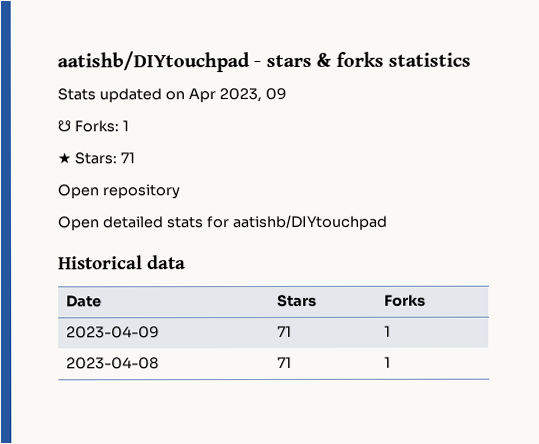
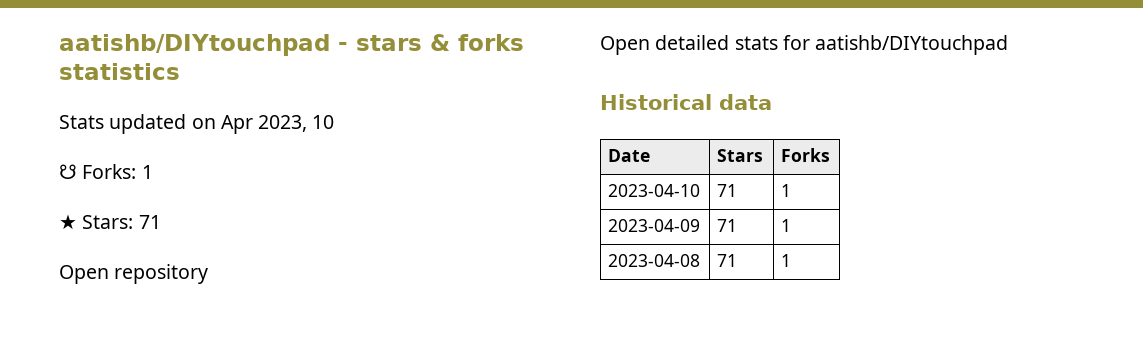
- Stats updated on Apr 2023, 09
+ Stats updated on Apr 2023, 10
+ 2023-04-10 | 71 | 1

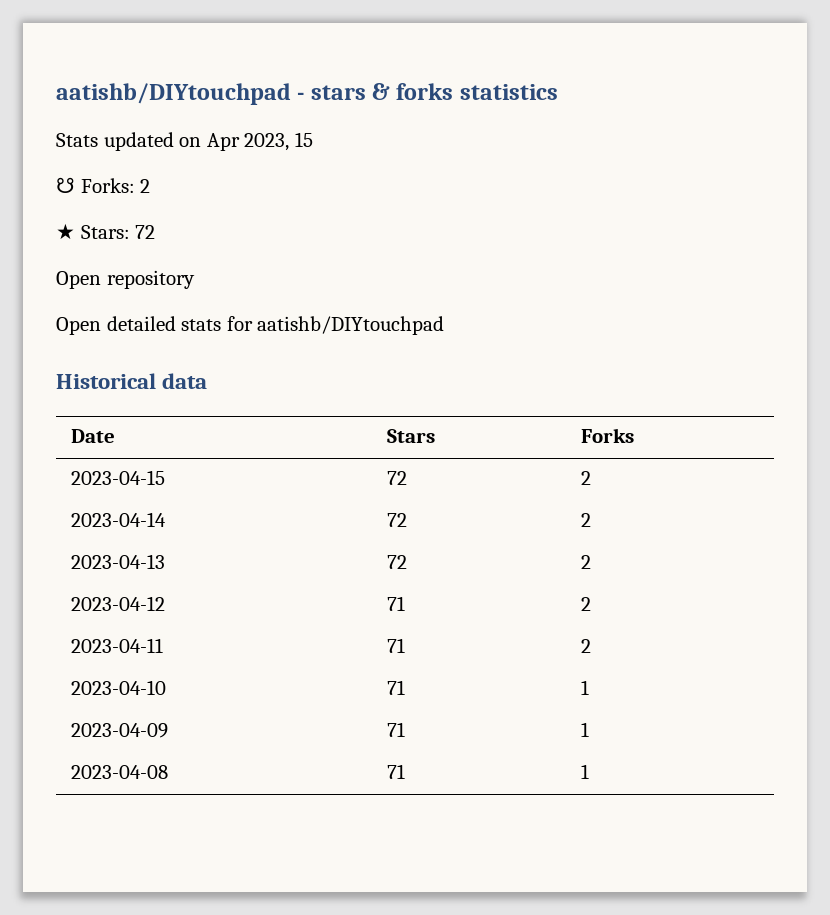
- Stats updated on Apr 2023, 10
+ Stats updated on Apr 2023, 15
- ☋ Forks: 1
+ ☋ Forks: 2
- ★ Stars: 71
+ ★ Stars: 72
+ 2023-04-15 | 72 | 2
+ 2023-04-14 | 72 | 2
+ 2023-04-13 | 72 | 2
+ 2023-04-12 | 71 | 2
+ 2023-04-11 | 71 | 2

